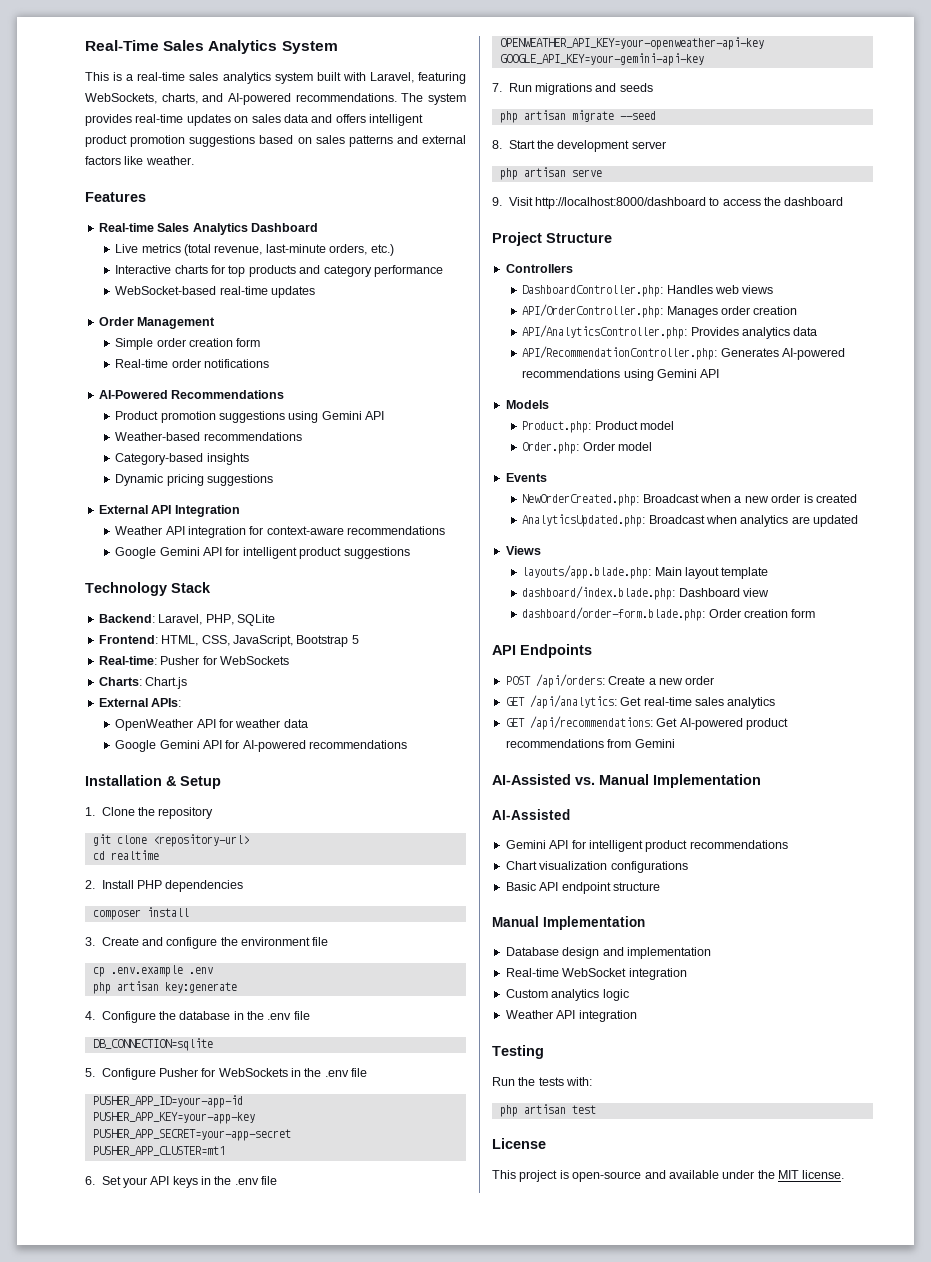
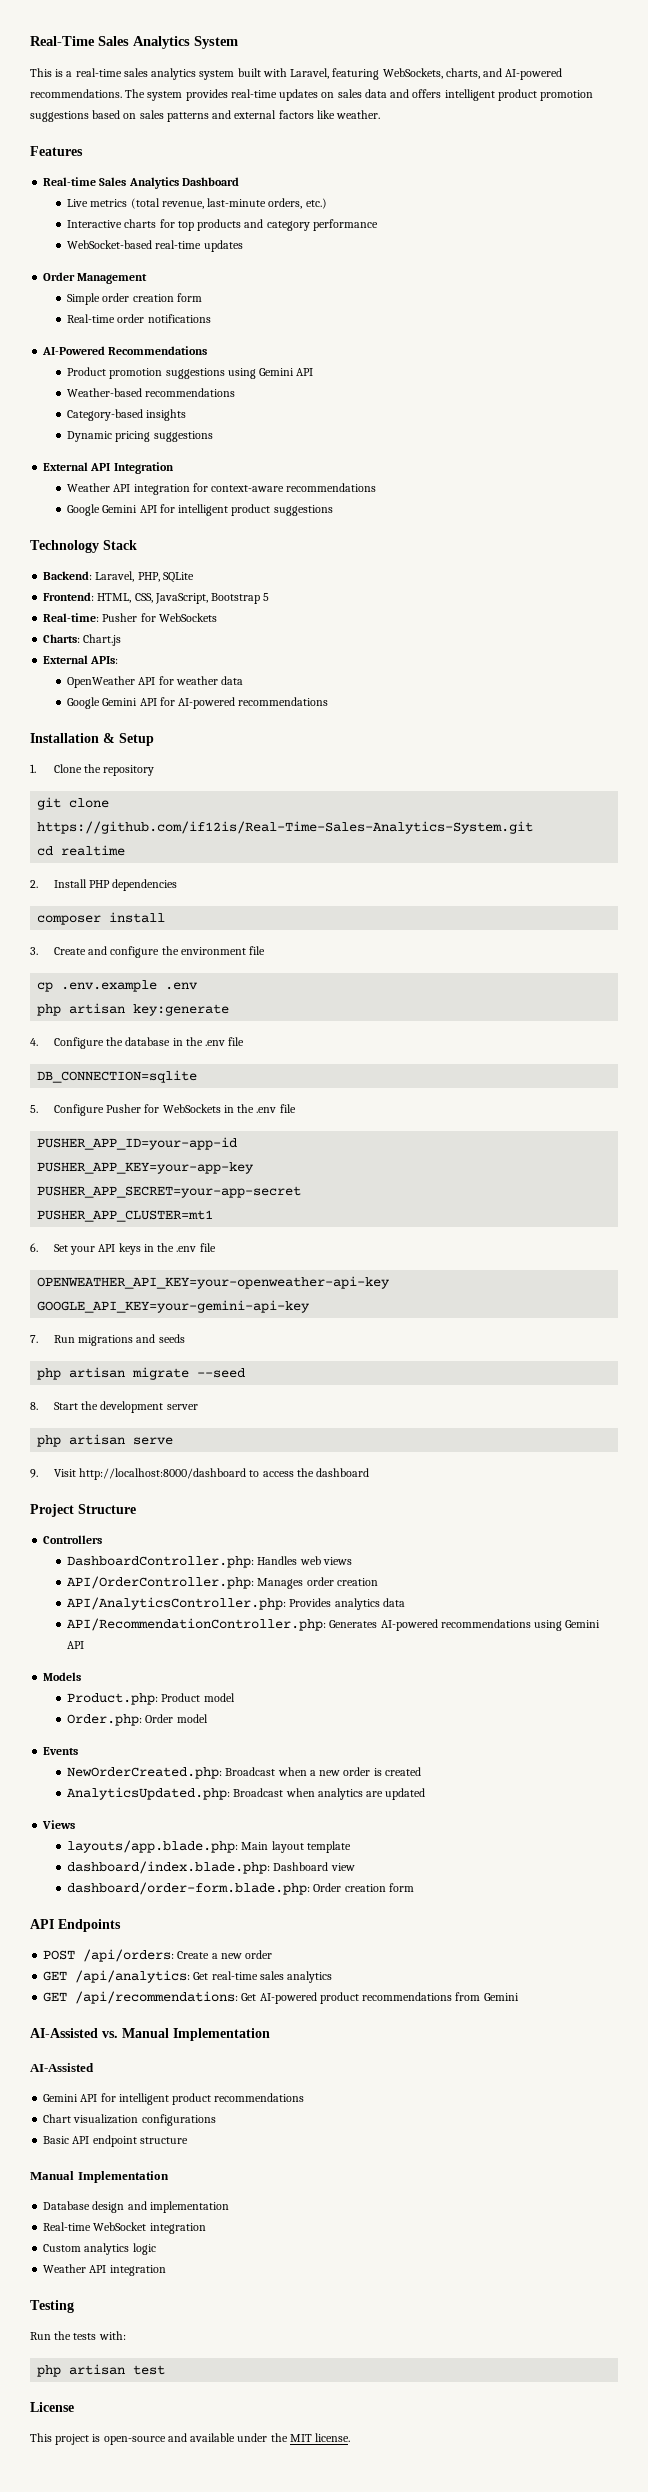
- git clone <repository-url>
+ git clone https://github.com/if12is/Real-Time-Sales-Analytics-System.git

